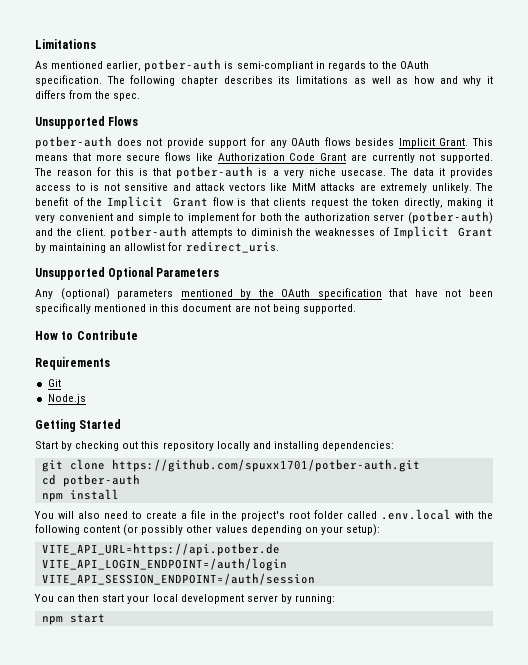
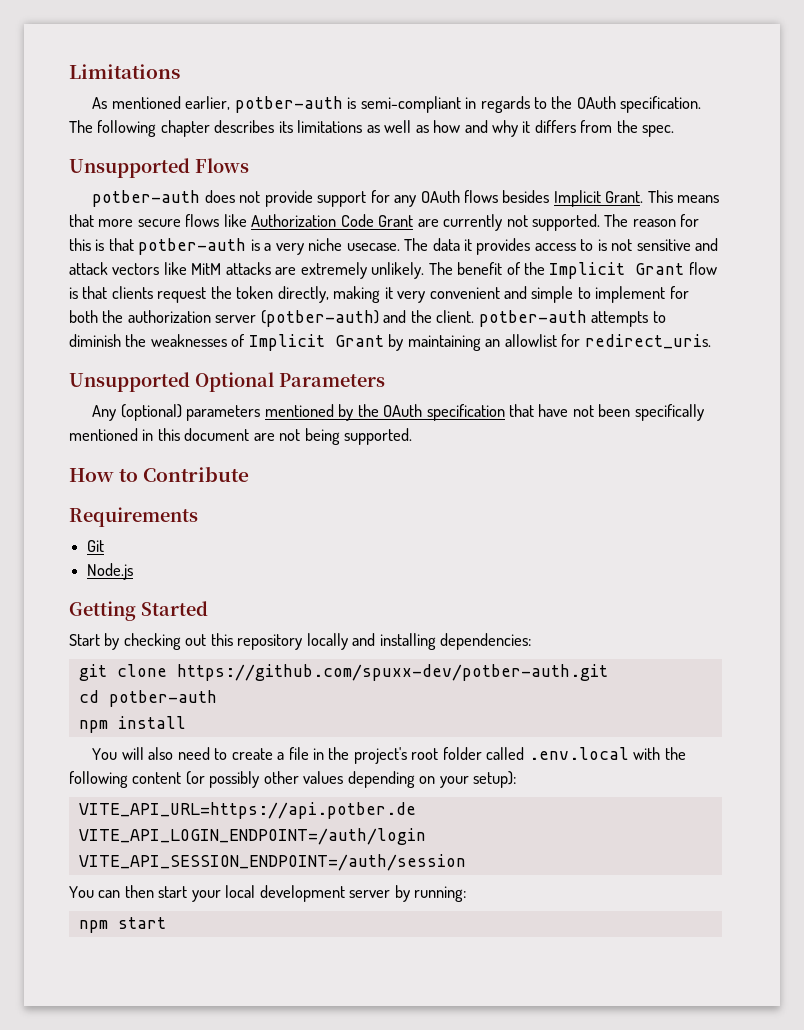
- git clone https://github.com/spuxx1701/potber-auth.git
+ git clone https://github.com/spuxx-dev/potber-auth.git

